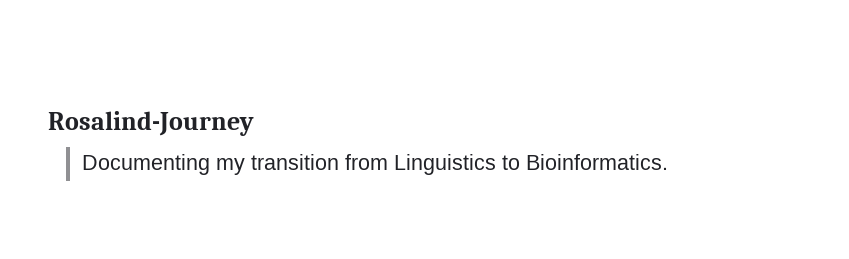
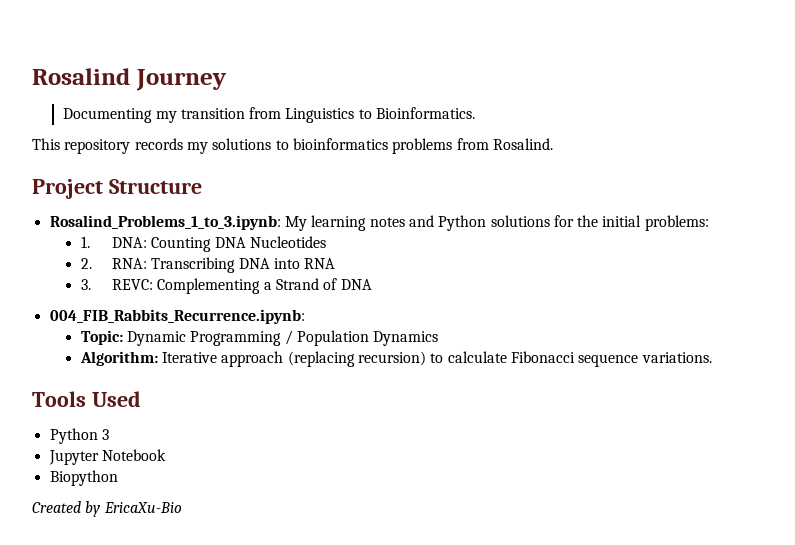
- Rosalind-Journey
+ Rosalind Journey
+ This repository records my solutions to bioinformatics problems from Rosalind.
+ Project Structure
+ Rosalind_Problems_1_to_3.ipynb: My learning notes and Python solutions for the initial problems:
+ 1. DNA: Counting DNA Nucleotides
+ 2. RNA: Transcribing DNA into RNA
+ 3. REVC: Complementing a Strand of DNA
+ 004_FIB_Rabbits_Recurrence.ipynb:
+ Topic: Dynamic Programming / Population Dynamics
+ Algorithm: Iterative approach (replacing recursion) to calculate Fibonacci sequence variations.
+ Tools Used
+ Python 3
+ Jupyter Notebook
+ Biopython
+ Created by EricaXu-Bio

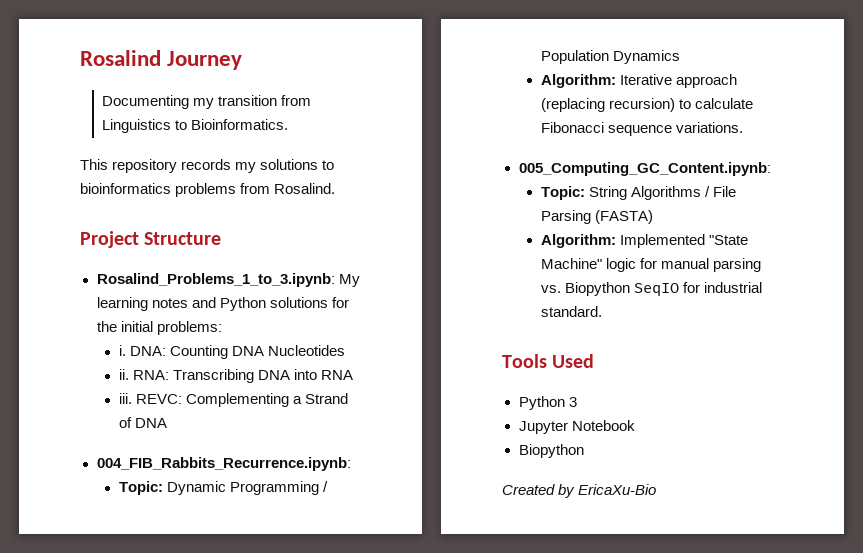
- 1. DNA: Counting DNA Nucleotides
+ i. DNA: Counting DNA Nucleotides
- 2. RNA: Transcribing DNA into RNA
+ ii. RNA: Transcribing DNA into RNA
- 3. REVC: Complementing a Strand of DNA
+ iii. REVC: Complementing a Strand of DNA
+ 005_Computing_GC_Content.ipynb:
+ Topic: String Algorithms / File Parsing (FASTA)
+ Algorithm: Implemented "State Machine" logic for manual parsing vs. Biopython SeqIO for industrial standard.

